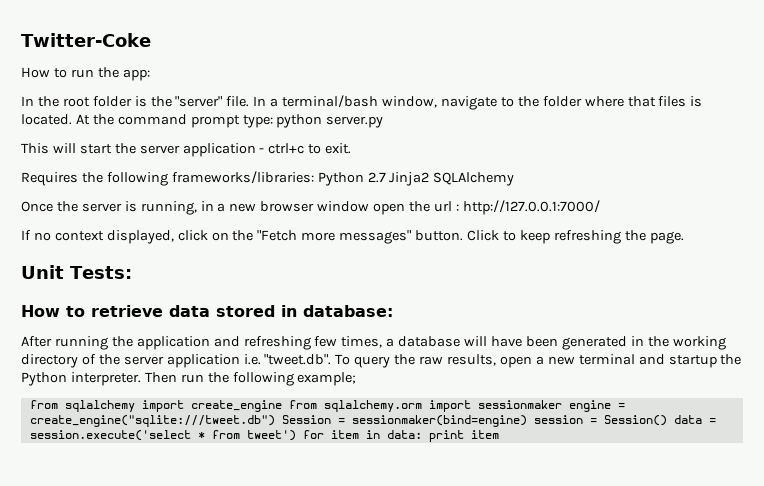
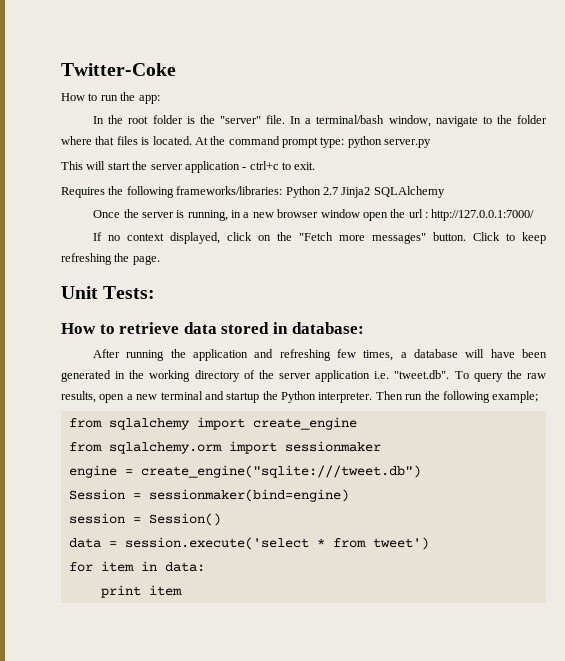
- from sqlalchemy import create_engine from sqlalchemy.orm import sessionmaker engine = create_engine("sqlite:///tweet.db") Session = sessionmaker(bind=engine) session = Session() data = session.execute('select * from tweet') for item in data: print item
+ from sqlalchemy import create_engine
+ from sqlalchemy.orm import sessionmaker
+ engine = create_engine("sqlite:///tweet.db")
+ Session = sessionmaker(bind=engine)
+ session = Session()
+ data = session.execute('select * from tweet')
+ for item in data:
+ print item

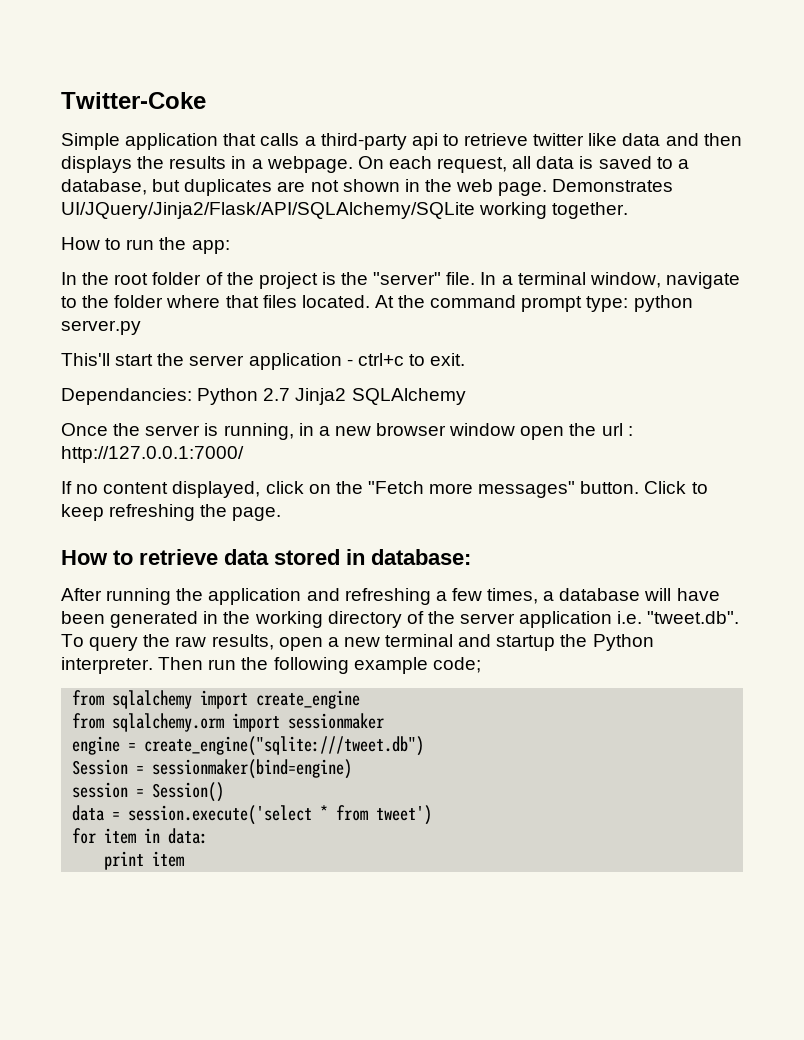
+ Simple application that calls a third-party api to retrieve twitter like data and then displays the results in a webpage. On each request, all data is saved to a database, but duplicates are not shown in the web page. Demonstrates UI/JQuery/Jinja2/Flask/API/SQLAlchemy/SQLite working together.
- In the root folder is the "server" file.
+ In the root folder of the project is the "server" file.
- In a terminal/bash window, navigate to the folder where that files is located.
+ In a terminal window, navigate to the folder where that files located.
- This will start the server application - ctrl+c to exit.
+ This'll start the server application - ctrl+c to exit.
- Requires the following frameworks/libraries: Python 2.7 Jinja2 SQLAlchemy
+ Dependancies: Python 2.7 Jinja2 SQLAlchemy
- If no context displayed, click on the "Fetch more messages" button.
+ If no content displayed, click on the "Fetch more messages" button.
- Unit Tests:
- After running the application and refreshing few times, a database will have been generated in the working directory of the server application i.e. "tweet.db". To query the raw results, open a new terminal and startup the Python interpreter.
+ After running the application and refreshing a few times, a database will have been generated in the working directory of the server application i.e. "tweet.db". To query the raw results, open a new terminal and startup the Python interpreter.
- Then run the following example;
+ Then run the following example code;

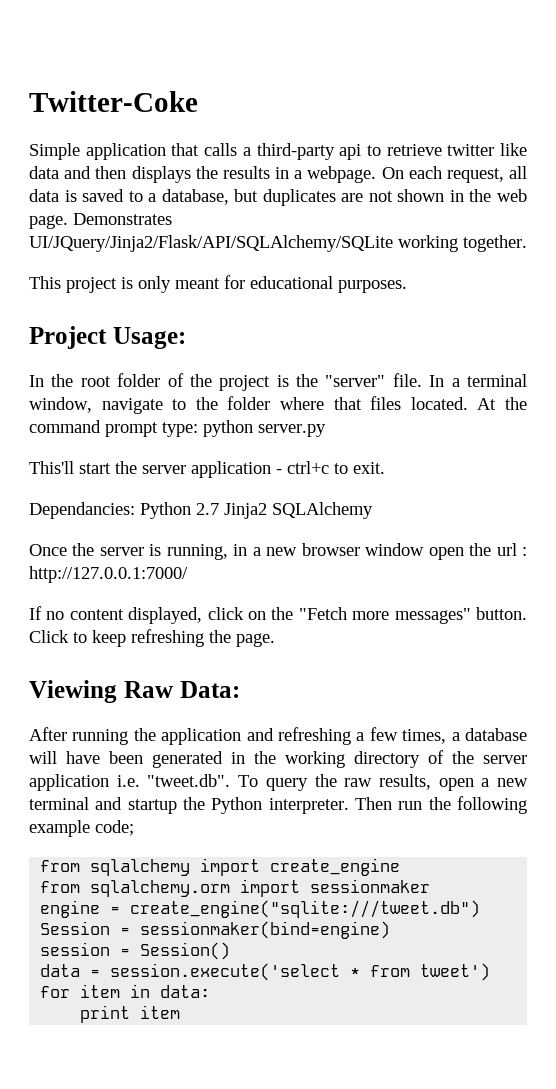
- How to run the app:
+ This project is only meant for educational purposes.
+ Project Usage:
- How to retrieve data stored in database:
+ Viewing Raw Data:

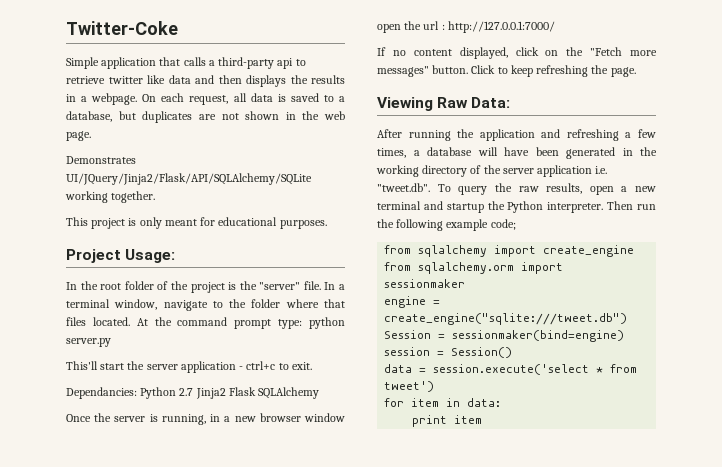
- On each request, all data is saved to a database, but duplicates are not shown in the web page. Demonstrates UI/JQuery/Jinja2/Flask/API/SQLAlchemy/SQLite working together.
+ On each request, all data is saved to a database, but duplicates are not shown in the web page.
+ Demonstrates UI/JQuery/Jinja2/Flask/API/SQLAlchemy/SQLite working together.
- Dependancies: Python 2.7 Jinja2 SQLAlchemy
+ Dependancies: Python 2.7 Jinja2 Flask SQLAlchemy

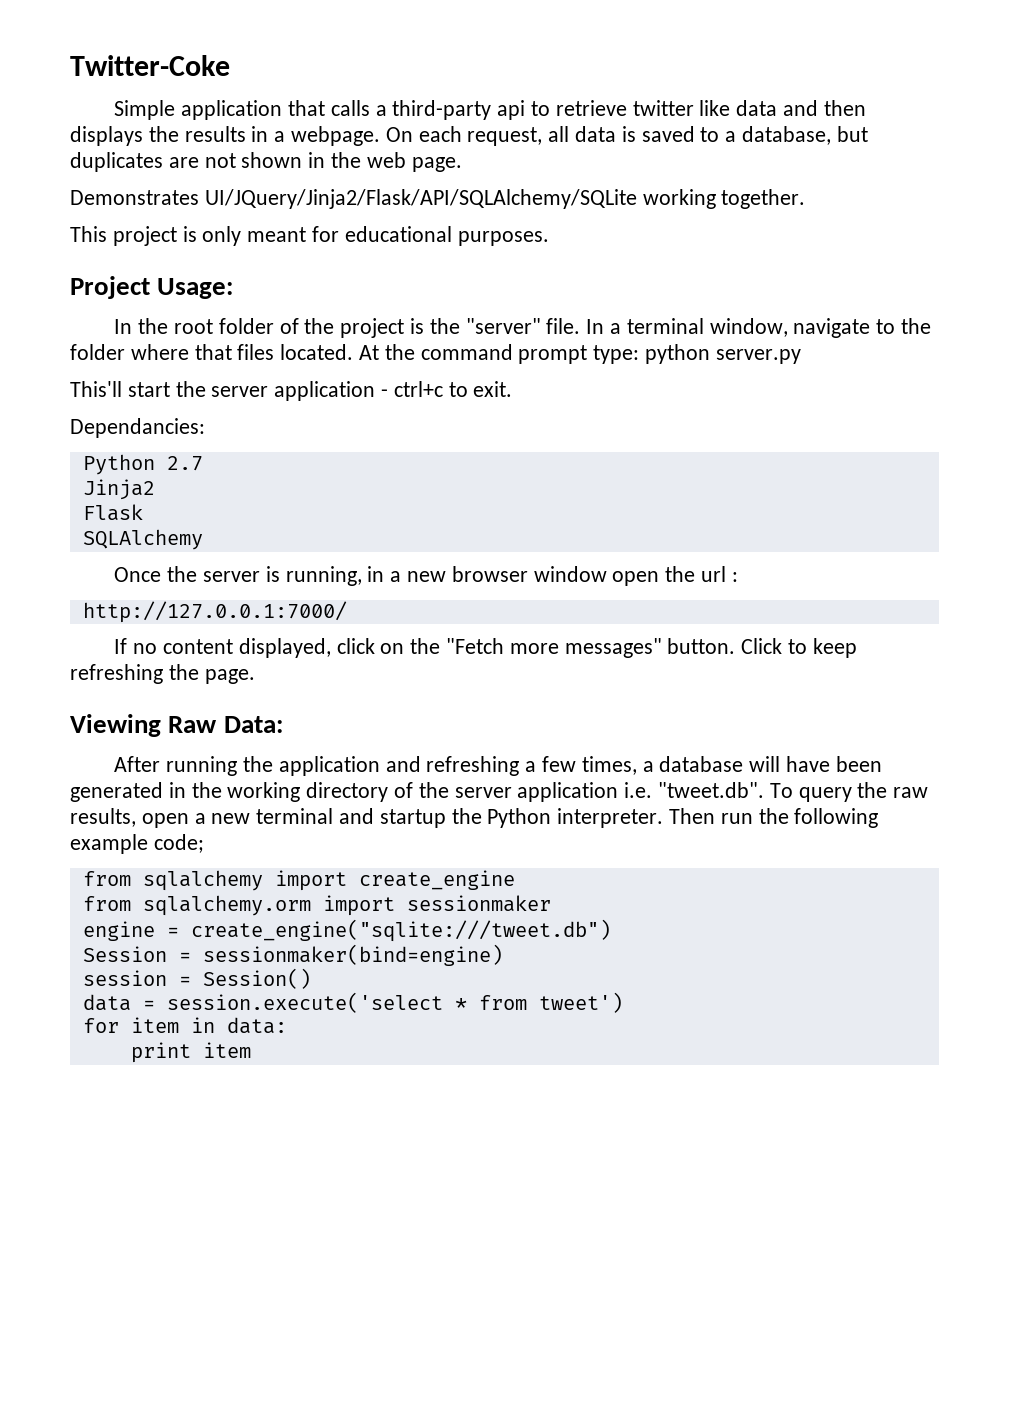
- Dependancies: Python 2.7 Jinja2 Flask SQLAlchemy
+ Dependancies:
+ Python 2.7
+ Jinja2
+ Flask
+ SQLAlchemy
- Once the server is running, in a new browser window open the url : http://127.0.0.1:7000/
+ Once the server is running, in a new browser window open the url :
+ http://127.0.0.1:7000/

